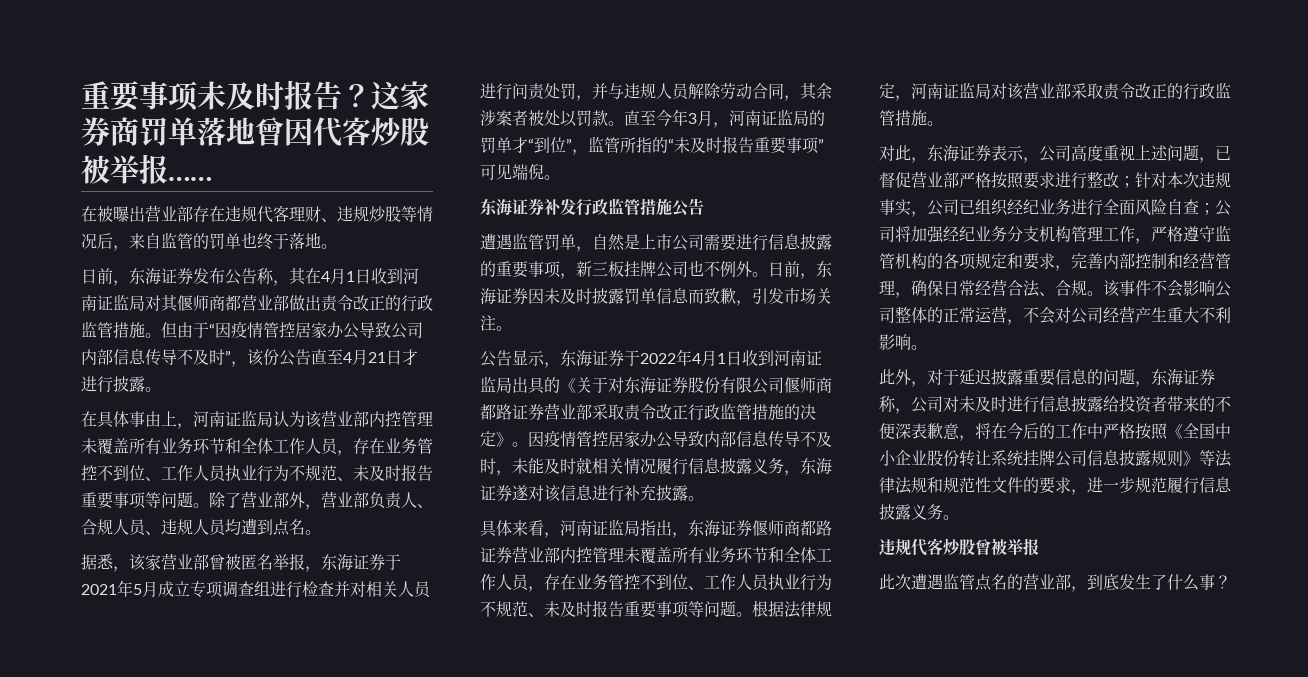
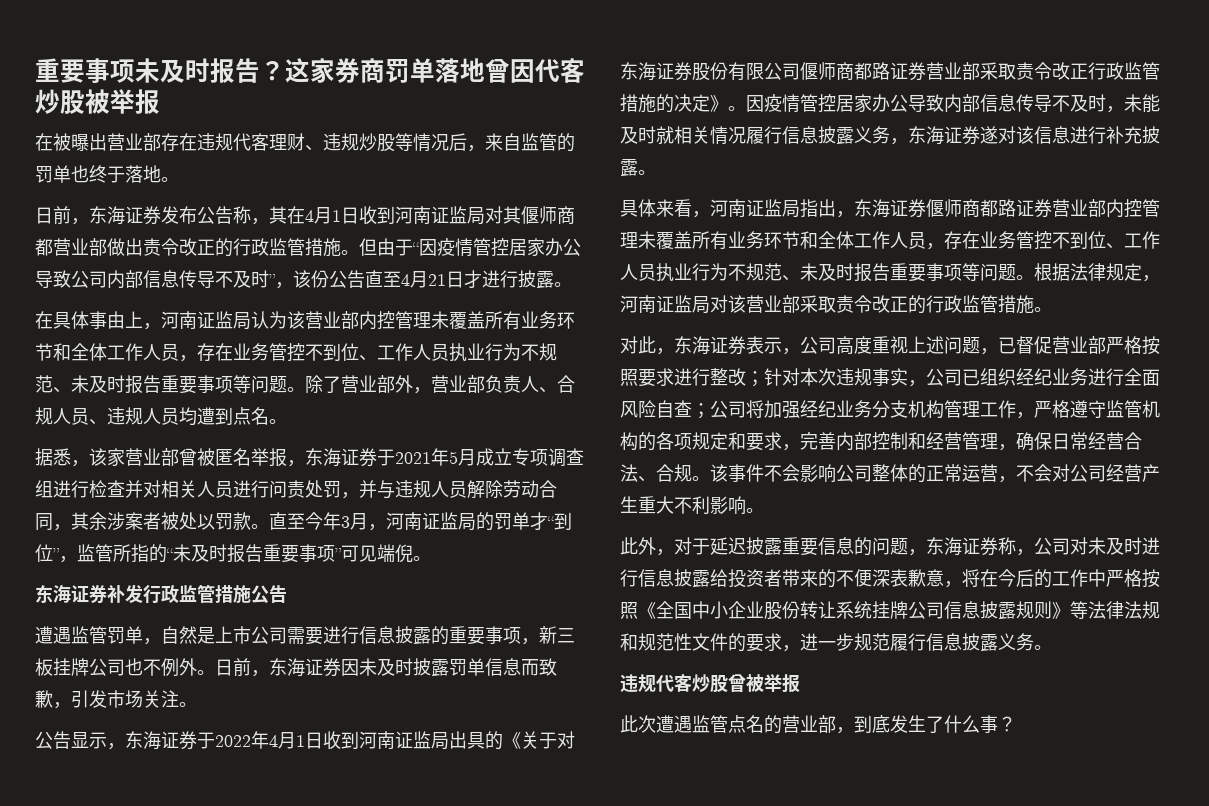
- 这家券商罚单落地曾因代客炒股被举报……
+ 这家券商罚单落地曾因代客炒股被举报

